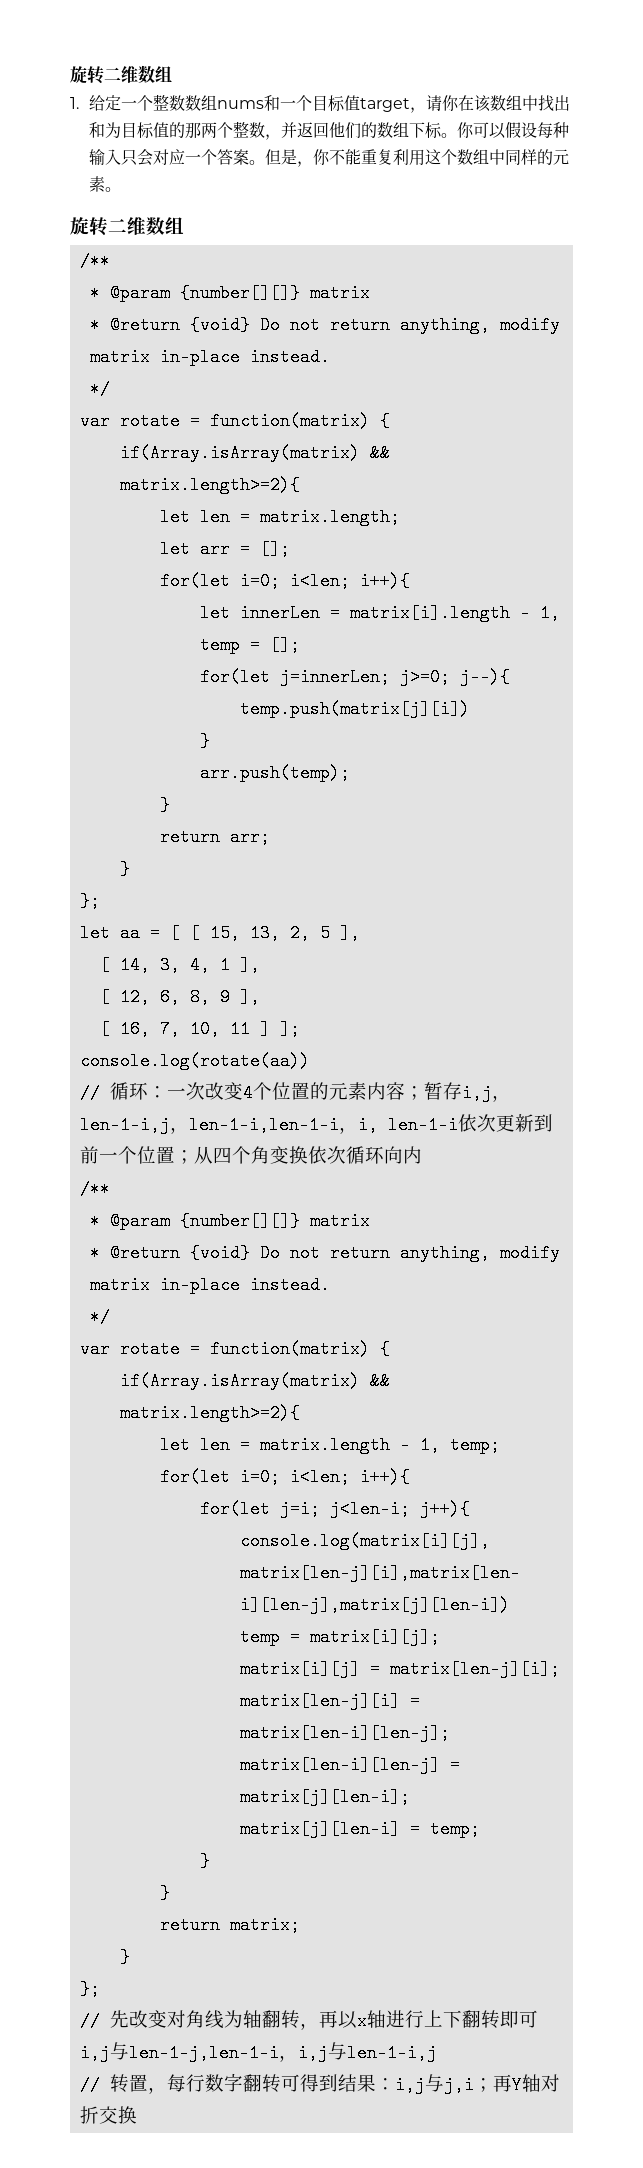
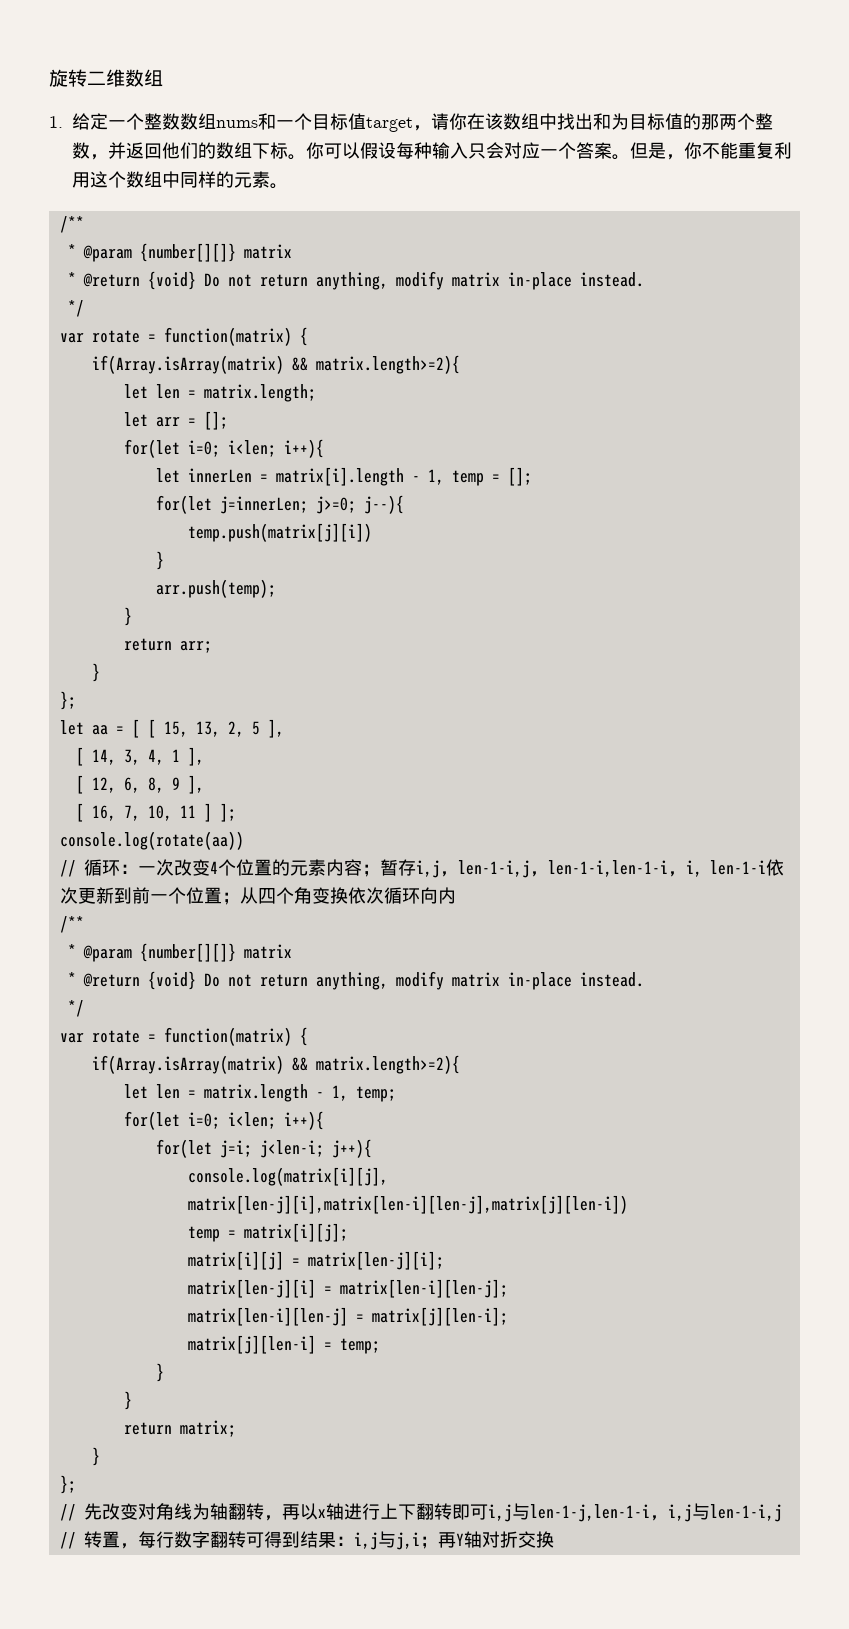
  但是，你不能重复利用这个数组中同样的元素。
- 旋转二维数组

